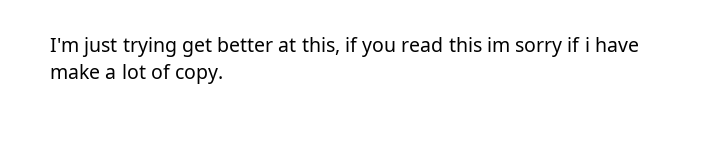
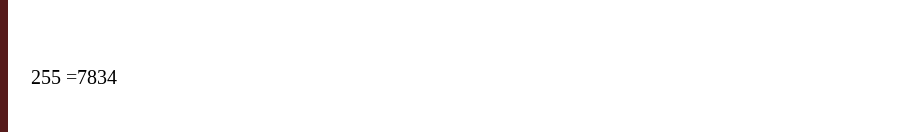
- I'm just trying get better at this, if you read this im sorry if i have make a lot of copy.
+ 255 =7834

